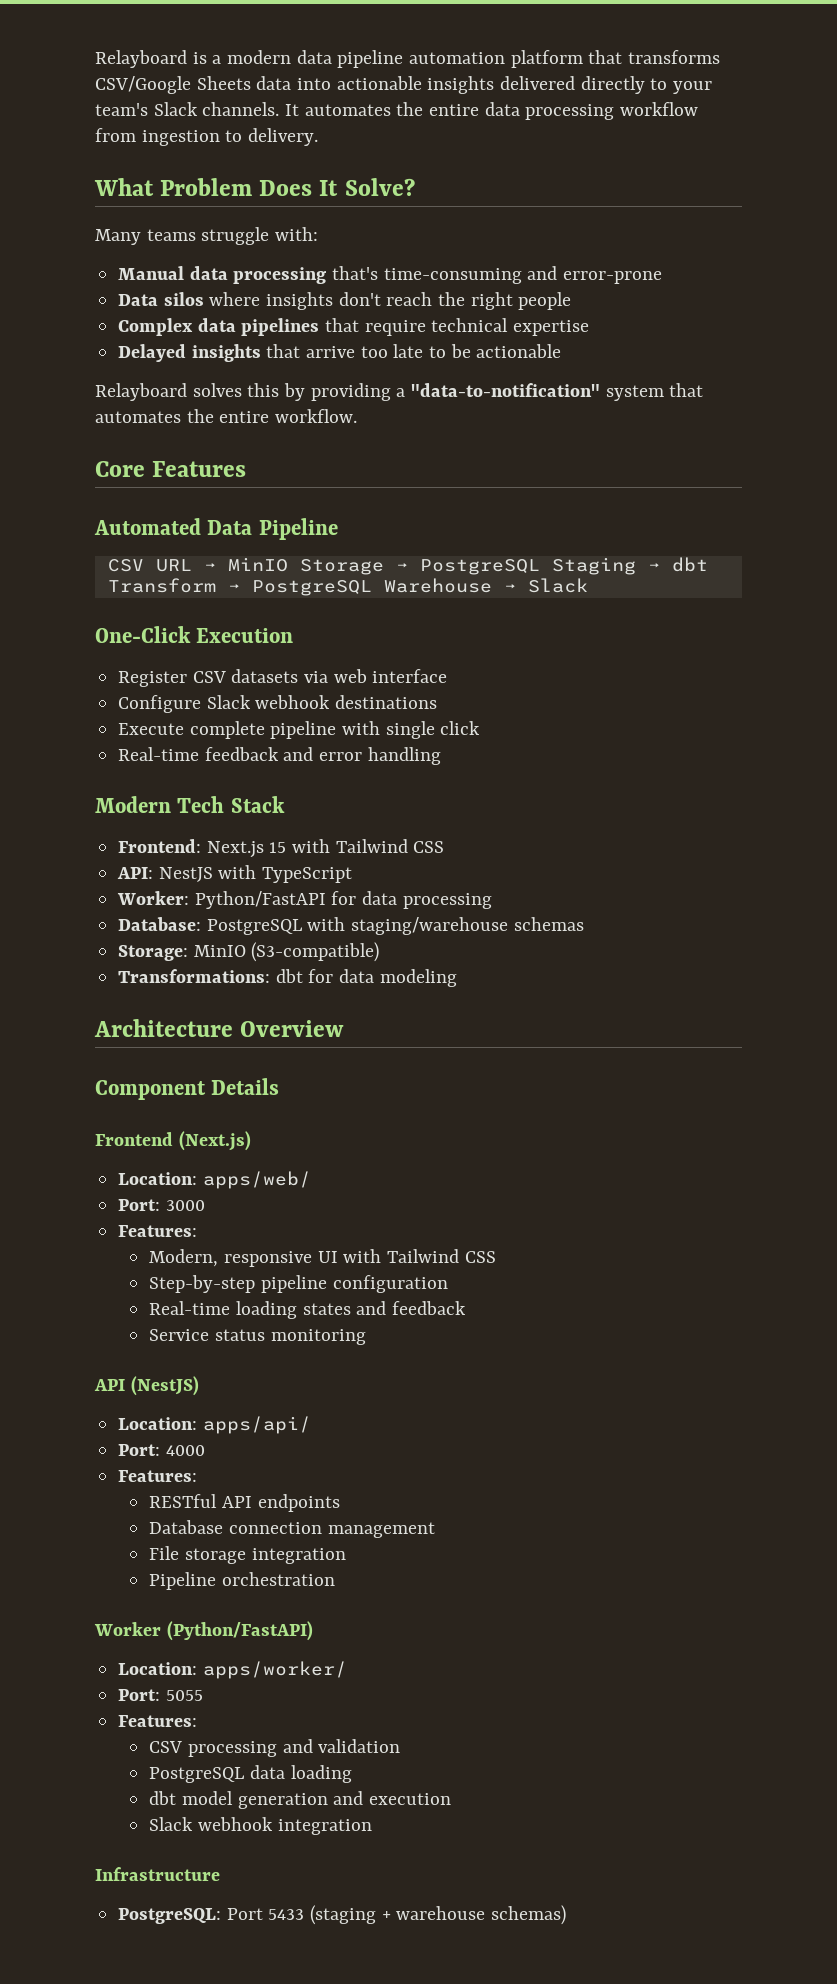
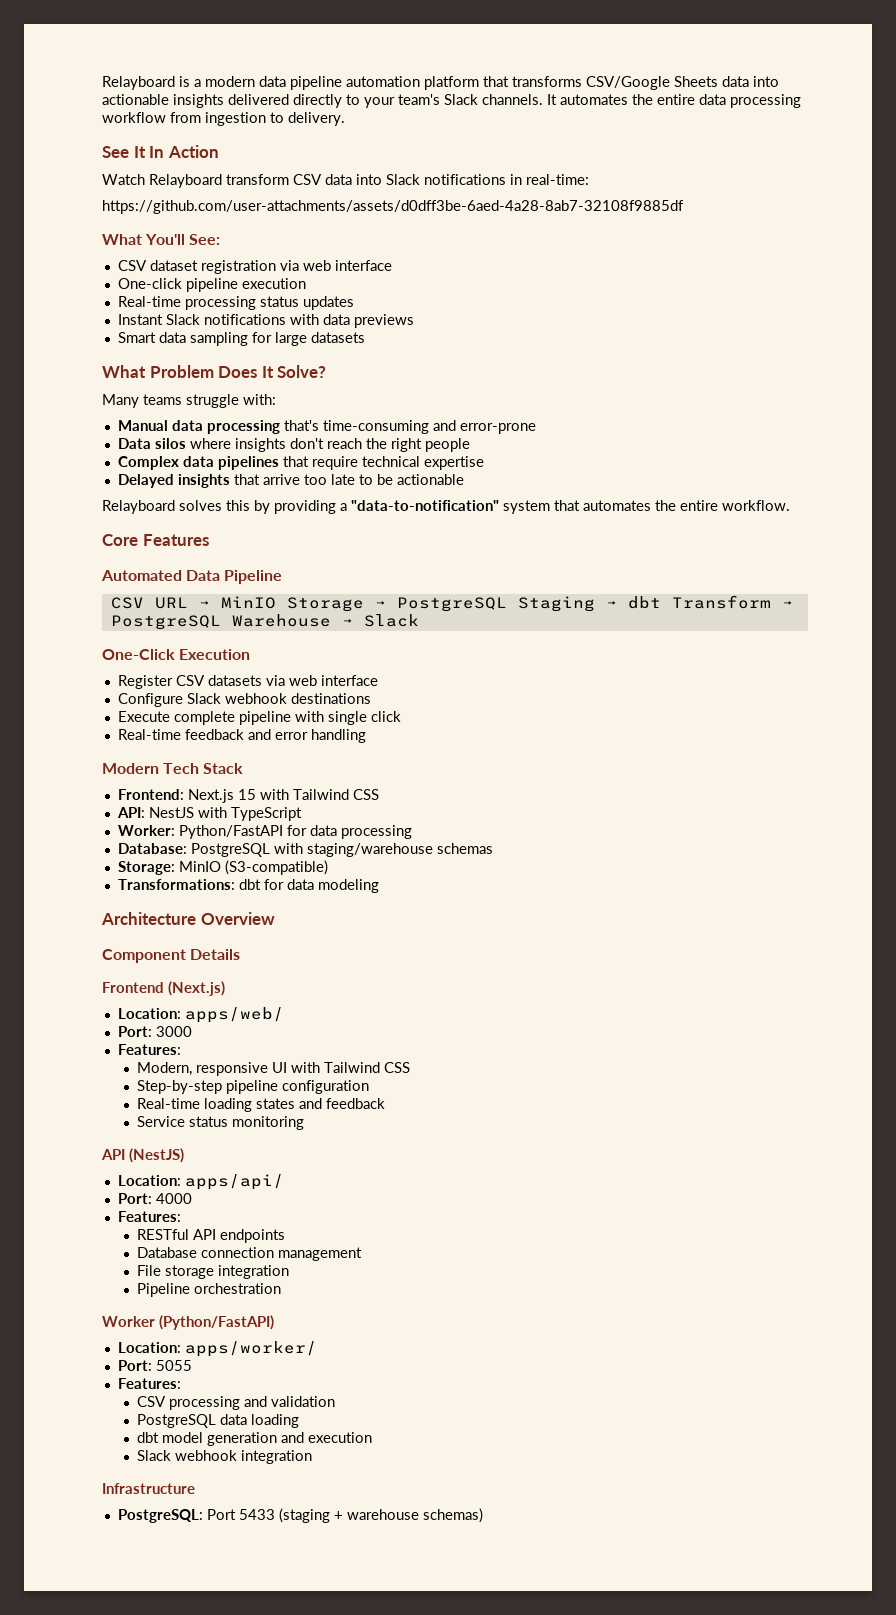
+ See It In Action
+ Watch Relayboard transform CSV data into Slack notifications in real-time:
+ https://github.com/user-attachments/assets/d0dff3be-6aed-4a28-8ab7-32108f9885df
+ What You'll See:
+ CSV dataset registration via web interface
+ One-click pipeline execution
+ Real-time processing status updates
+ Instant Slack notifications with data previews
+ Smart data sampling for large datasets

